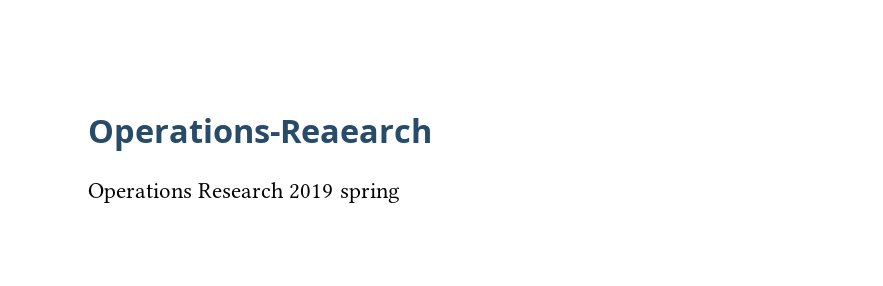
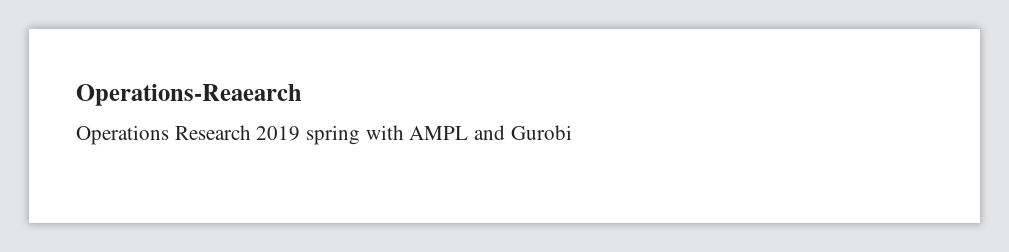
- Operations Research 2019 spring
+ Operations Research 2019 spring with AMPL and Gurobi

